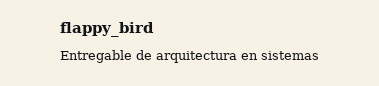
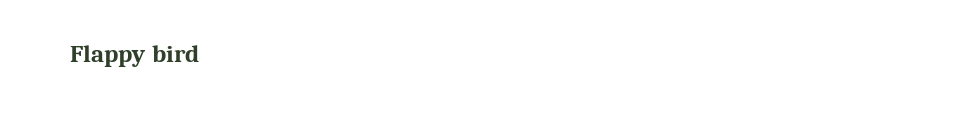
- flappy_bird
- Entregable de arquitectura en sistemas
+ Flappy bird

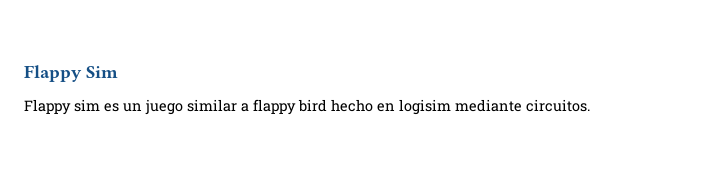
- Flappy bird
+ Flappy Sim
+ Flappy sim es un juego similar a flappy bird hecho en logisim mediante circuitos.

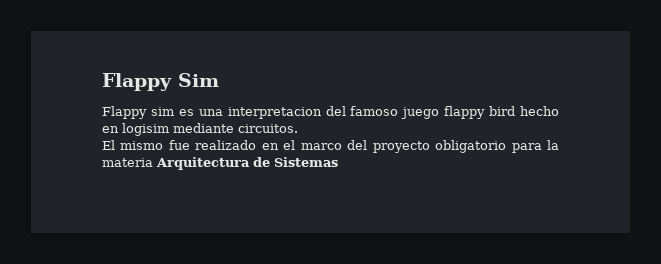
- Flappy sim es un juego similar a flappy bird hecho en logisim mediante circuitos.
+ Flappy sim es una interpretacion del famoso juego flappy bird hecho en logisim mediante circuitos.
+ El mismo fue realizado en el marco del proyecto obligatorio para la materia Arquitectura de Sistemas

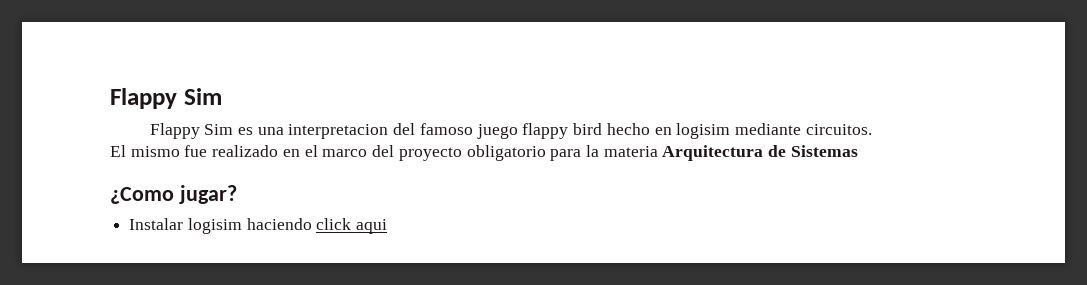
- Flappy sim es una interpretacion del famoso juego flappy bird hecho en logisim mediante circuitos.
+ Flappy Sim es una interpretacion del famoso juego flappy bird hecho en logisim mediante circuitos.
+ ¿Como jugar?
+ Instalar logisim haciendo click aqui

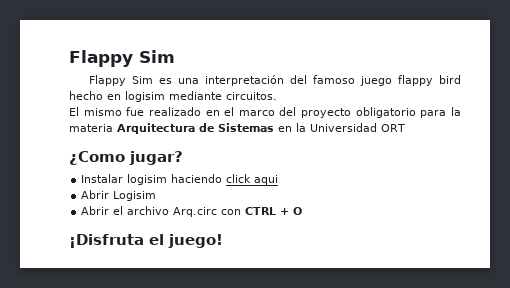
- Flappy Sim es una interpretacion del famoso juego flappy bird hecho en logisim mediante circuitos.
+ Flappy Sim es una interpretación del famoso juego flappy bird hecho en logisim mediante circuitos.
- El mismo fue realizado en el marco del proyecto obligatorio para la materia Arquitectura de Sistemas
+ El mismo fue realizado en el marco del proyecto obligatorio para la materia Arquitectura de Sistemas en la Universidad ORT
+ Abrir Logisim
+ Abrir el archivo Arq.circ con CTRL + O
+ ¡Disfruta el juego!

